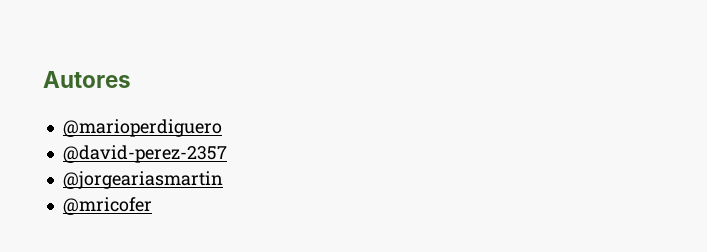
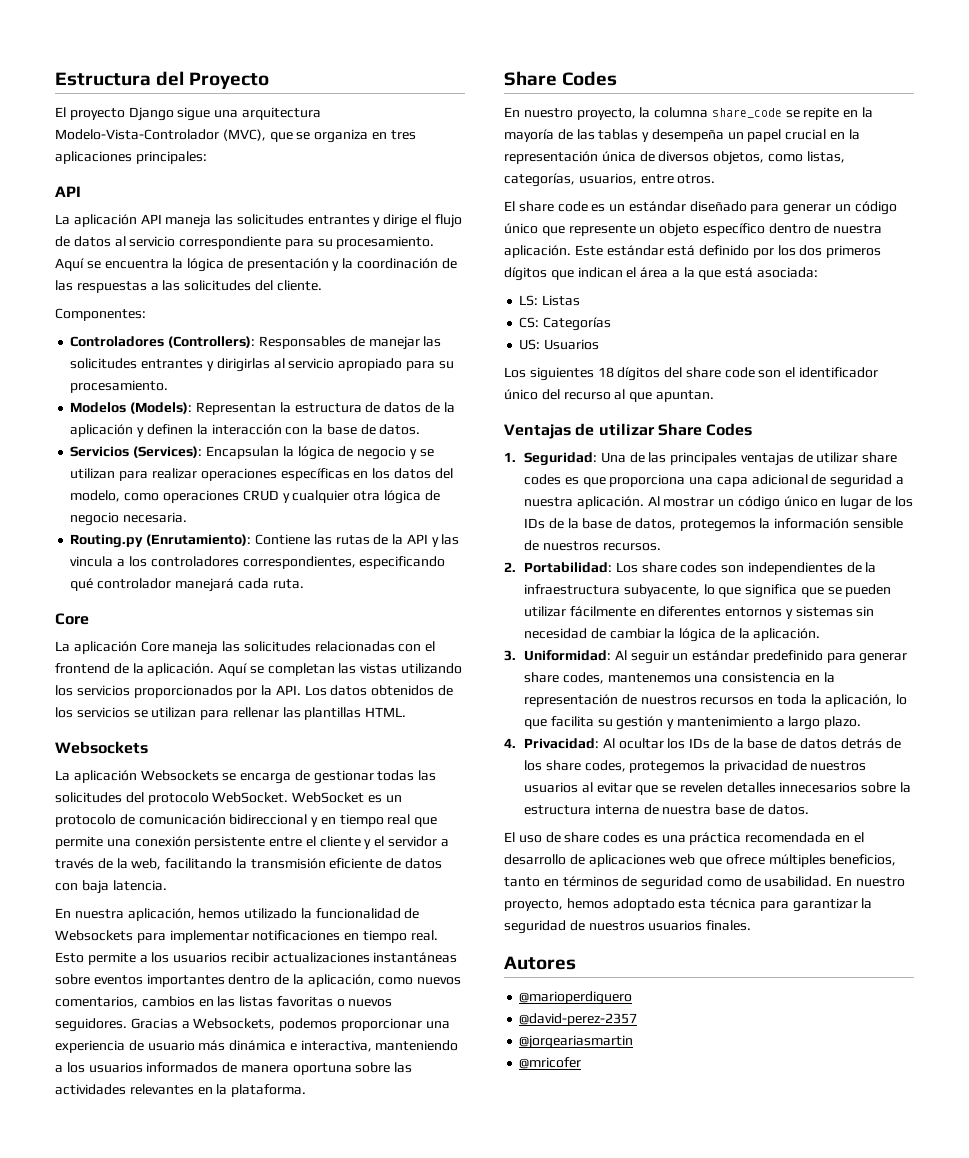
+ Estructura del Proyecto
+ El proyecto Django sigue una arquitectura Modelo-Vista-Controlador (MVC), que se organiza en tres aplicaciones principales:
+ API
+ La aplicación API maneja las solicitudes entrantes y dirige el flujo de datos al servicio correspondiente para su procesamiento. Aquí se encuentra la lógica de presentación y la coordinación de las respuestas a las solicitudes del cliente.
+ Componentes:
+ Controladores (Controllers): Responsables de manejar las solicitudes entrantes y dirigirlas al servicio apropiado para su procesamiento.
+ Modelos (Models): Representan la estructura de datos de la aplicación y definen la interacción con la base de datos.
+ Servicios (Services): Encapsulan la lógica de negocio y se utilizan para realizar operaciones específicas en los datos del modelo, como operaciones CRUD y cualquier otra lógica de negocio necesaria.
+ Routing.py (Enrutamiento): Contiene las rutas de la API y las vincula a los controladores correspondientes, especificando qué controlador manejará cada ruta.
+ Core
+ La aplicación Core maneja las solicitudes relacionadas con el frontend de la aplicación. Aquí se completan las vistas utilizando los servicios proporcionados por la API. Los datos obtenidos de los servicios se utilizan para rellenar las plantillas HTML.
+ Websockets
+ La aplicación Websockets se encarga de gestionar todas las solicitudes del protocolo WebSocket. WebSocket es un protocolo de comunicación bidireccional y en tiempo real que permite una conexión persistente entre el cliente y el servidor a través de la web, facilitando la transmisión eficiente de datos con baja latencia.
+ En nuestra aplicación, hemos utilizado la funcionalidad de Websockets para implementar notificaciones en tiempo real. Esto permite a los usuarios recibir actualizaciones instantáneas sobre eventos importantes dentro de la aplicación, como nuevos comentarios, cambios en las listas favoritas o nuevos seguidores. Gracias a Websockets, podemos proporcionar una experiencia de usuario más dinámica e interactiva, manteniendo a los usuarios informados de manera oportuna sobre las actividades relevantes en la plataforma.
+ Share Codes
+ En nuestro proyecto, la columna share_code se repite en la mayoría de las tablas y desempeña un papel crucial en la representación única de diversos objetos, como listas, categorías, usuarios, entre otros.
+ El share code es un estándar diseñado para generar un código único que represente un objeto específico dentro de nuestra aplicación. Este estándar está definido por los dos primeros dígitos que indican el área a la que está asociada:
+ LS: Listas
+ CS: Categorías
+ US: Usuarios
+ Los siguientes 18 dígitos del share code son el identificador único del recurso al que apuntan.
+ Ventajas de utilizar Share Codes
+ 1. Seguridad: Una de las principales ventajas de utilizar share codes es que proporciona una capa adicional de seguridad a nuestra aplicación. Al mostrar un código único en lugar de los IDs de la base de datos, protegemos la información sensible de nuestros recursos.
+ 2. Portabilidad: Los share codes son independientes de la infraestructura subyacente, lo que significa que se pueden utilizar fácilmente en diferentes entornos y sistemas sin necesidad de cambiar la lógica de la aplicación.
+ 3. Uniformidad: Al seguir un estándar predefinido para generar share codes, mantenemos una consistencia en la representación de nuestros recursos en toda la aplicación, lo que facilita su gestión y mantenimiento a largo plazo.
+ 4. Privacidad: Al ocultar los IDs de la base de datos detrás de los share codes, protegemos la privacidad de nuestros usuarios al evitar que se revelen detalles innecesarios sobre la estructura interna de nuestra base de datos.
+ El uso de share codes es una práctica recomendada en el desarrollo de aplicaciones web que ofrece múltiples beneficios, tanto en términos de seguridad como de usabilidad. En nuestro proyecto, hemos adoptado esta técnica para garantizar la seguridad de nuestros usuarios finales.

